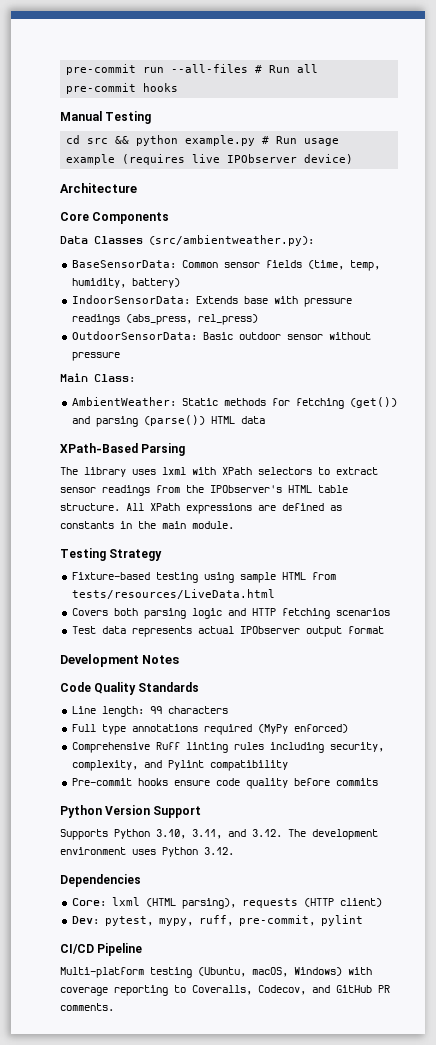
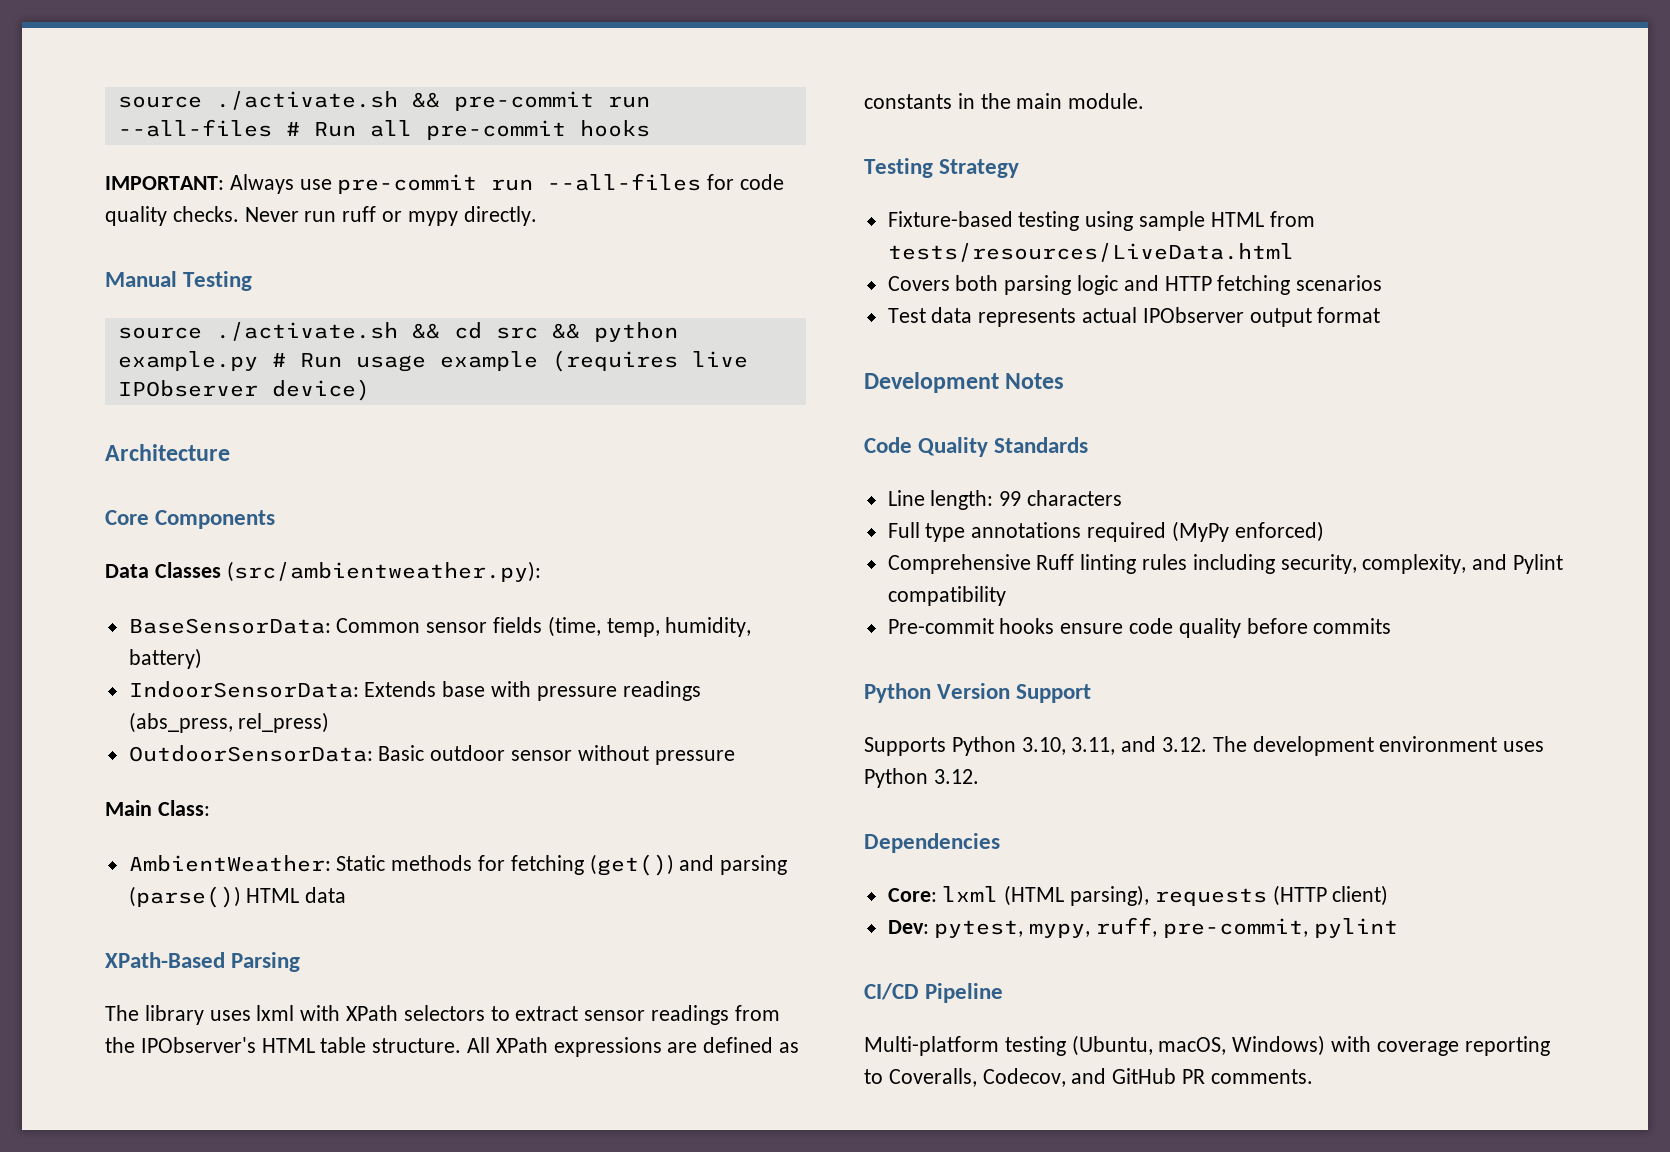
- pre-commit run --all-files # Run all pre-commit hooks
+ source ./activate.sh && pre-commit run --all-files # Run all pre-commit hooks
+ IMPORTANT: Always use pre-commit run --all-files for code quality checks. Never run ruff or mypy directly.
- cd src && python example.py # Run usage example (requires live IPObserver device)
+ source ./activate.sh && cd src && python example.py # Run usage example (requires live IPObserver device)

